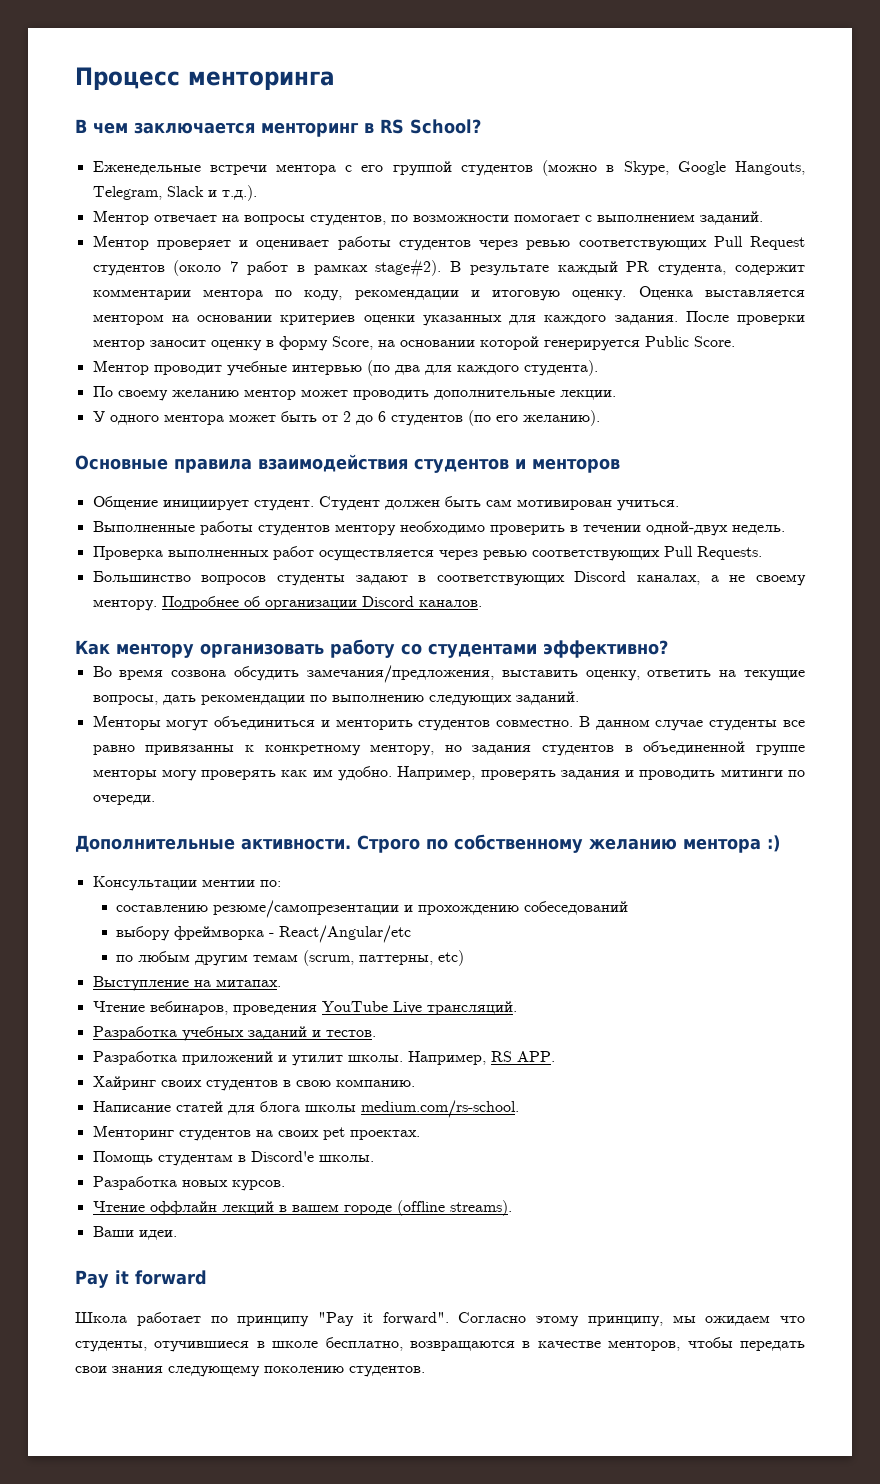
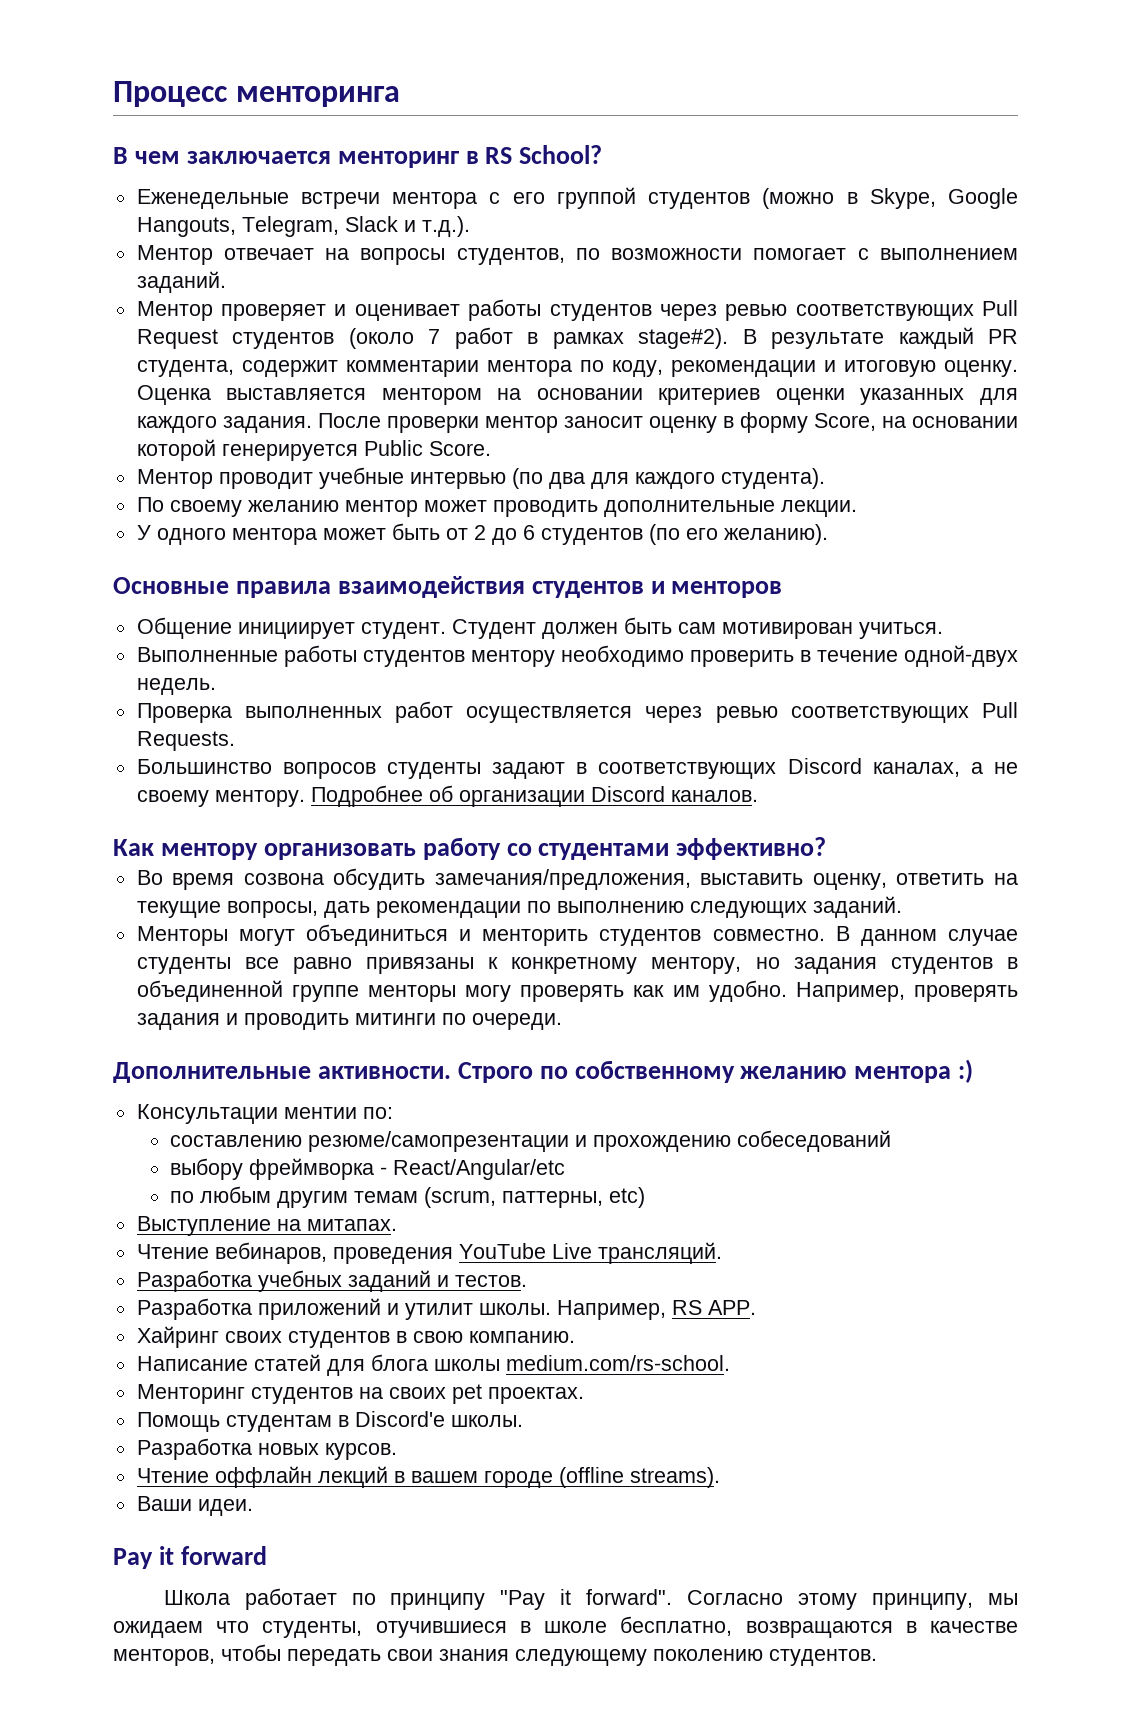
- Выполненные работы студентов ментору необходимо проверить в течении одной-двух недель.
+ Выполненные работы студентов ментору необходимо проверить в течениe одной-двух недель.
- В данном случае студенты все равно привязанны к конкретному ментору, но задания студентов в объединенной группе менторы могу проверять как им удобно.
+ В данном случае студенты все равно привязаны к конкретному ментору, но задания студентов в объединенной группе менторы могу проверять как им удобно.

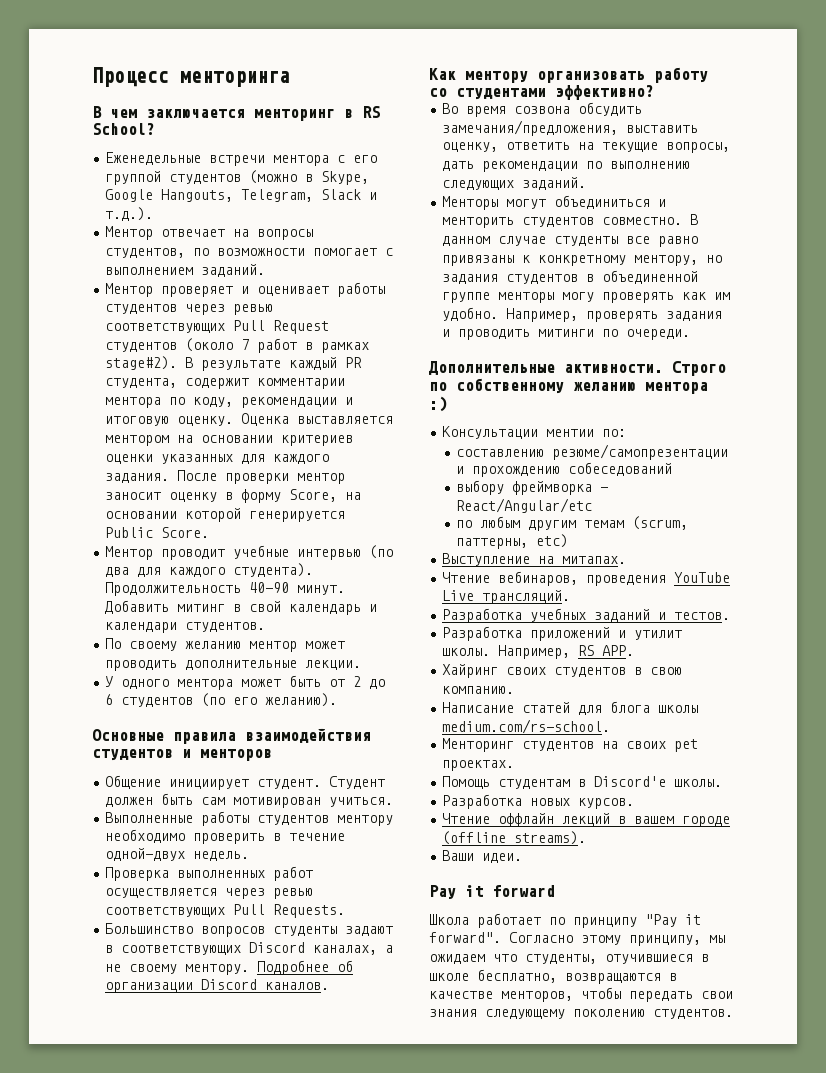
+ Продолжительность 40-90 минут. Добавить митинг в свой календарь и календари студентов.

